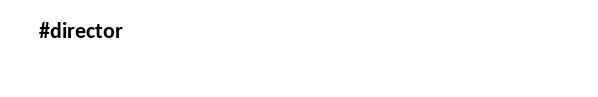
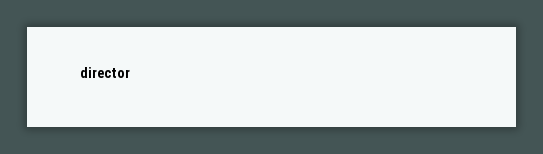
- #director
+ director

